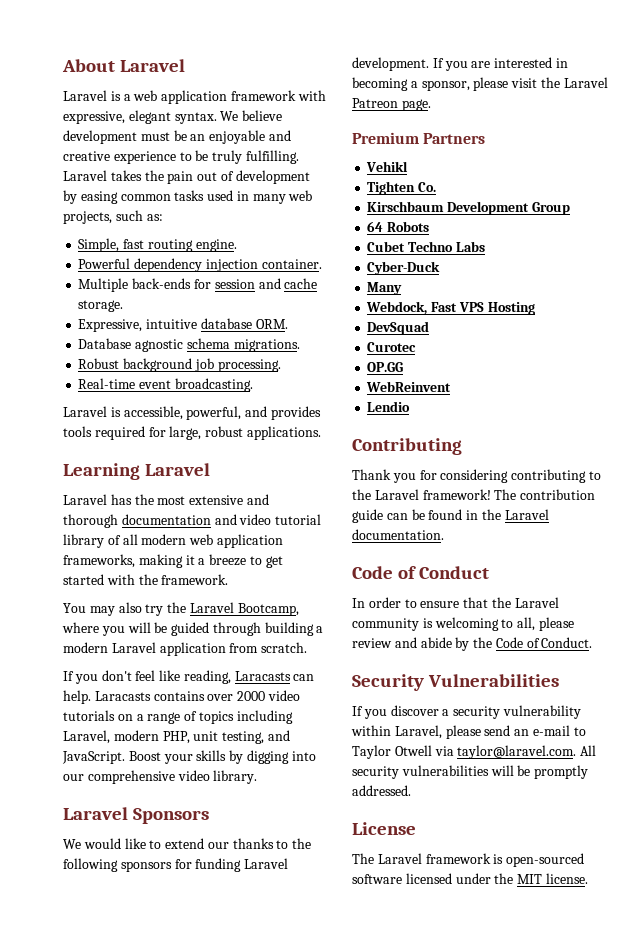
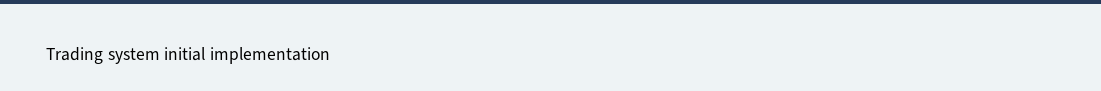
- About Laravel
- Laravel is a web application framework with expressive, elegant syntax. We believe development must be an enjoyable and creative experience to be truly fulfilling. Laravel takes the pain out of development by easing common tasks used in many web projects, such as:
- Simple, fast routing engine.
- Powerful dependency injection container.
- Multiple back-ends for session and cache storage.
- Expressive, intuitive database ORM.
- Database agnostic schema migrations.
- Robust background job processing.
- Real-time event broadcasting.
- Laravel is accessible, powerful, and provides tools required for large, robust applications.
- Learning Laravel
- Laravel has the most extensive and thorough documentation and video tutorial library of all modern web application frameworks, making it a breeze to get started with the framework.
- You may also try the Laravel Bootcamp, where you will be guided through building a modern Laravel application from scratch.
- If you don't feel like reading, Laracasts can help. Laracasts contains over 2000 video tutorials on a range of topics including Laravel, modern PHP, unit testing, and JavaScript. Boost your skills by digging into our comprehensive video library.
- Laravel Sponsors
- We would like to extend our thanks to the following sponsors for funding Laravel development. If you are interested in becoming a sponsor, please visit the Laravel Patreon page.
- Premium Partners
- Vehikl
- Tighten Co.
- Kirschbaum Development Group
- 64 Robots
- Cubet Techno Labs
- Cyber-Duck
- Many
- Webdock, Fast VPS Hosting
- DevSquad
- Curotec
- OP.GG
- WebReinvent
- Lendio
- Contributing
- Thank you for considering contributing to the Laravel framework! The contribution guide can be found in the Laravel documentation.
- Code of Conduct
- In order to ensure that the Laravel community is welcoming to all, please review and abide by the Code of Conduct.
- Security Vulnerabilities
- If you discover a security vulnerability within Laravel, please send an e-mail to Taylor Otwell via taylor@laravel.com. All security vulnerabilities will be promptly addressed.
- License
- The Laravel framework is open-sourced software licensed under the MIT license.
+ Trading system initial implementation

